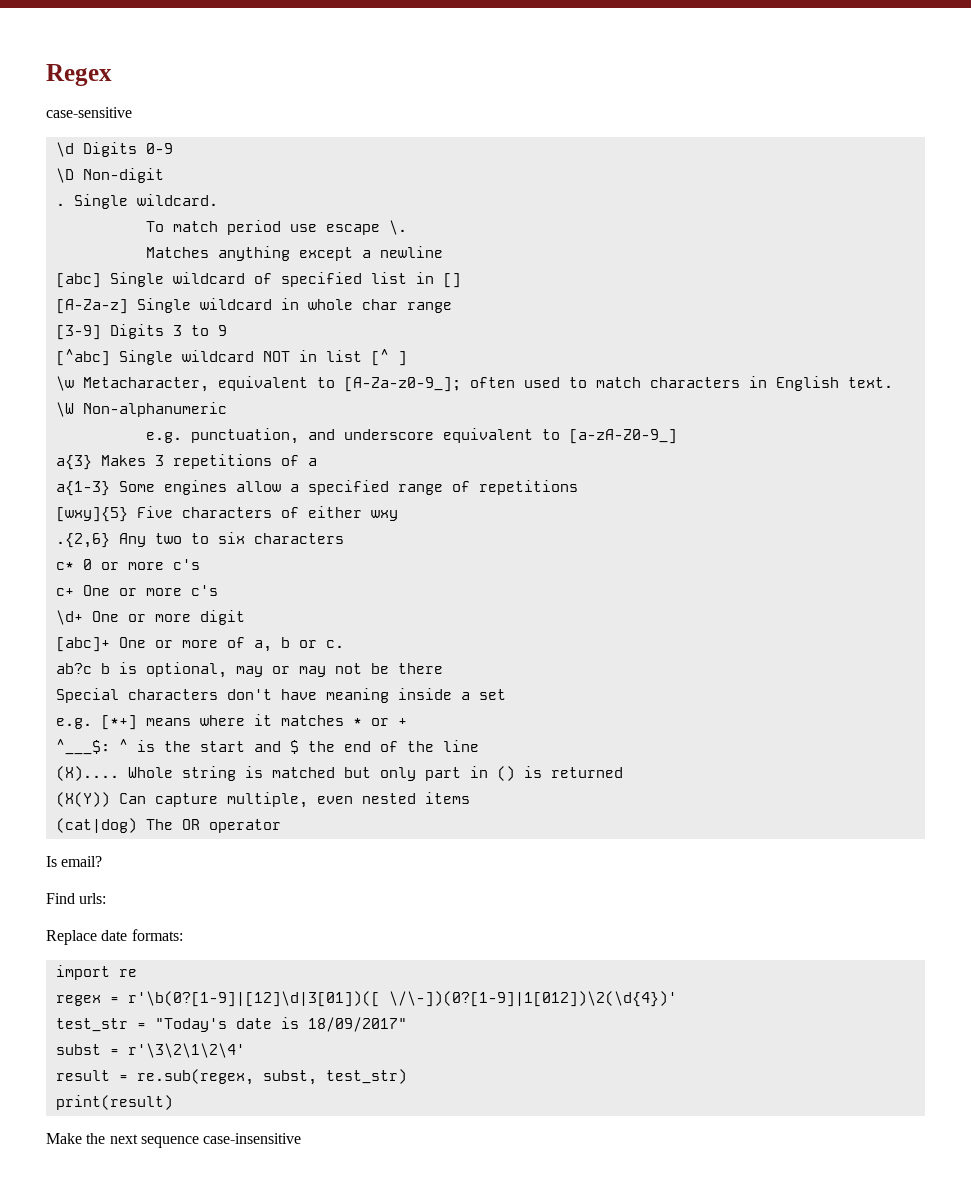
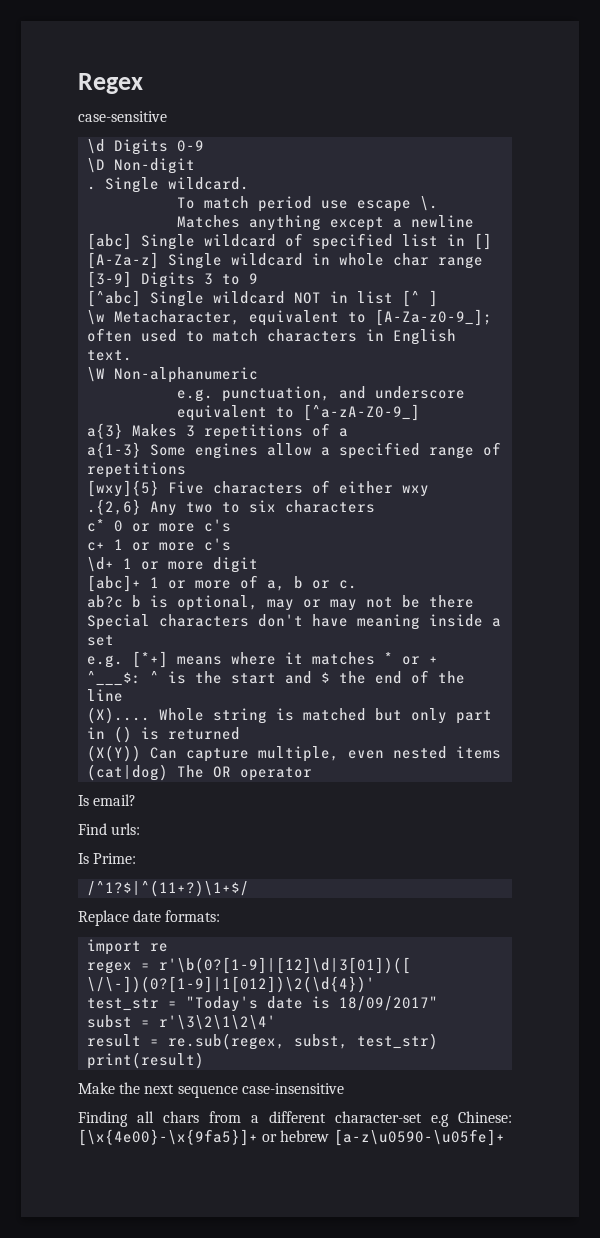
- e.g. punctuation, and underscore equivalent to [a-zA-Z0-9_]
+ e.g. punctuation, and underscore equivalent to [^a-zA-Z0-9_]
- c+ One or more c's
+ c+ 1 or more c's
- \d+ One or more digit
+ \d+ 1 or more digit
- [abc]+ One or more of a, b or c.
+ [abc]+ 1 or more of a, b or c.
+ Is Prime:
+ /^1?$|^(11+?)\1+$/
+ Finding all chars from a different character-set e.g Chinese: [\x{4e00}-\x{9fa5}]+ or hebrew [a-z\u0590-\u05fe]+

